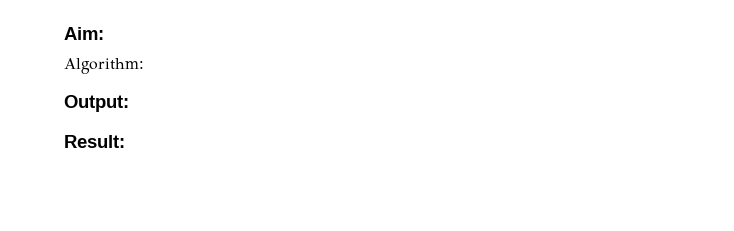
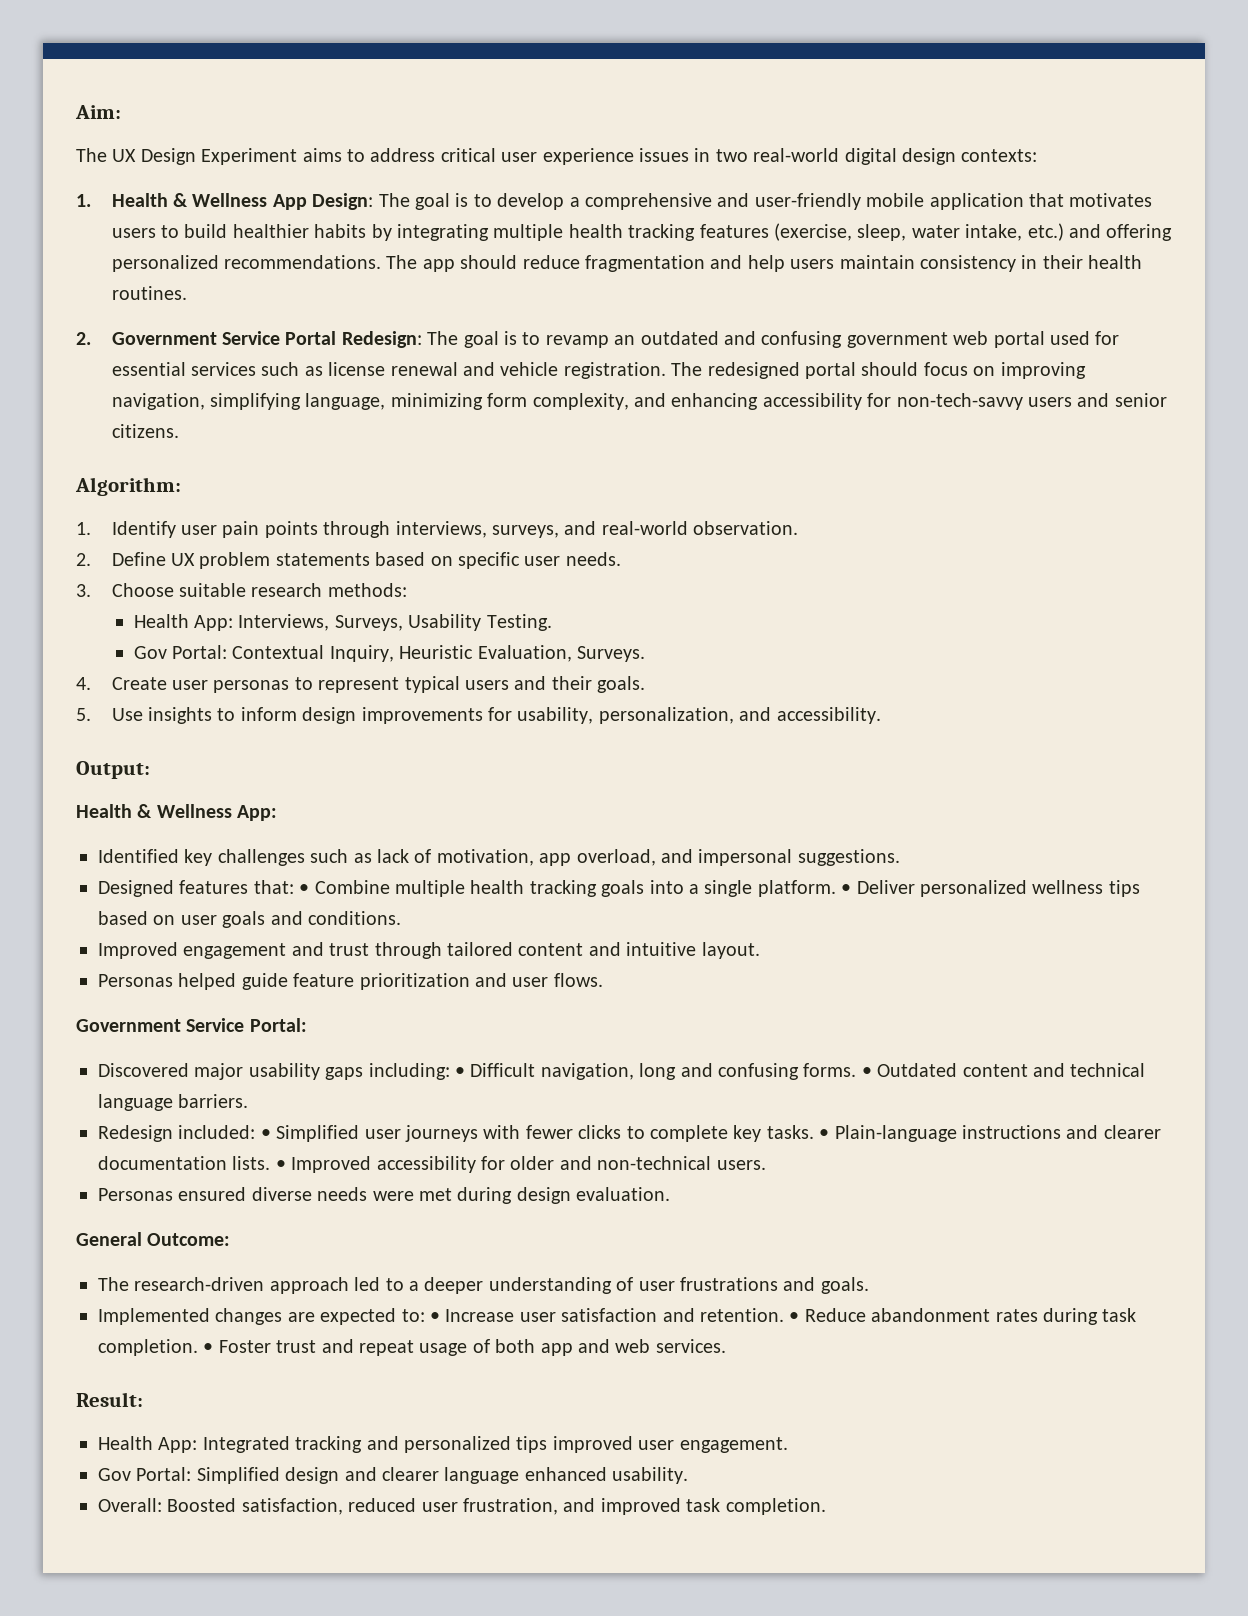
+ The UX Design Experiment aims to address critical user experience issues in two real-world digital design contexts:
+ 1. Health & Wellness App Design: The goal is to develop a comprehensive and user-friendly mobile application that motivates users to build healthier habits by integrating multiple health tracking features (exercise, sleep, water intake, etc.) and offering personalized recommendations. The app should reduce fragmentation and help users maintain consistency in their health routines.
+ 2. Government Service Portal Redesign: The goal is to revamp an outdated and confusing government web portal used for essential services such as license renewal and vehicle registration. The redesigned portal should focus on improving navigation, simplifying language, minimizing form complexity, and enhancing accessibility for non-tech-savvy users and senior citizens.
  Algorithm:
+ 1. Identify user pain points through interviews, surveys, and real-world observation.
+ 2. Define UX problem statements based on specific user needs.
+ 3. Choose suitable research methods:
+ Health App: Interviews, Surveys, Usability Testing.
+ Gov Portal: Contextual Inquiry, Heuristic Evaluation, Surveys.
+ 4. Create user personas to represent typical users and their goals.
+ 5. Use insights to inform design improvements for usability, personalization, and accessibility.
  Output:
+ Health & Wellness App:
+ Identified key challenges such as lack of motivation, app overload, and impersonal suggestions.
+ Designed features that: • Combine multiple health tracking goals into a single platform. • Deliver personalized wellness tips based on user goals and conditions.
+ Improved engagement and trust through tailored content and intuitive layout.
+ Personas helped guide feature prioritization and user flows.
+ Government Service Portal:
+ Discovered major usability gaps including: • Difficult navigation, long and confusing forms. • Outdated content and technical language barriers.
+ Redesign included: • Simplified user journeys with fewer clicks to complete key tasks. • Plain-language instructions and clearer documentation lists. • Improved accessibility for older and non-technical users.
+ Personas ensured diverse needs were met during design evaluation.
+ General Outcome:
+ The research-driven approach led to a deeper understanding of user frustrations and goals.
+ Implemented changes are expected to: • Increase user satisfaction and retention. • Reduce abandonment rates during task completion. • Foster trust and repeat usage of both app and web services.
  Result:
+ Health App: Integrated tracking and personalized tips improved user engagement.
+ Gov Portal: Simplified design and clearer language enhanced usability.
+ Overall: Boosted satisfaction, reduced user frustration, and improved task completion.

